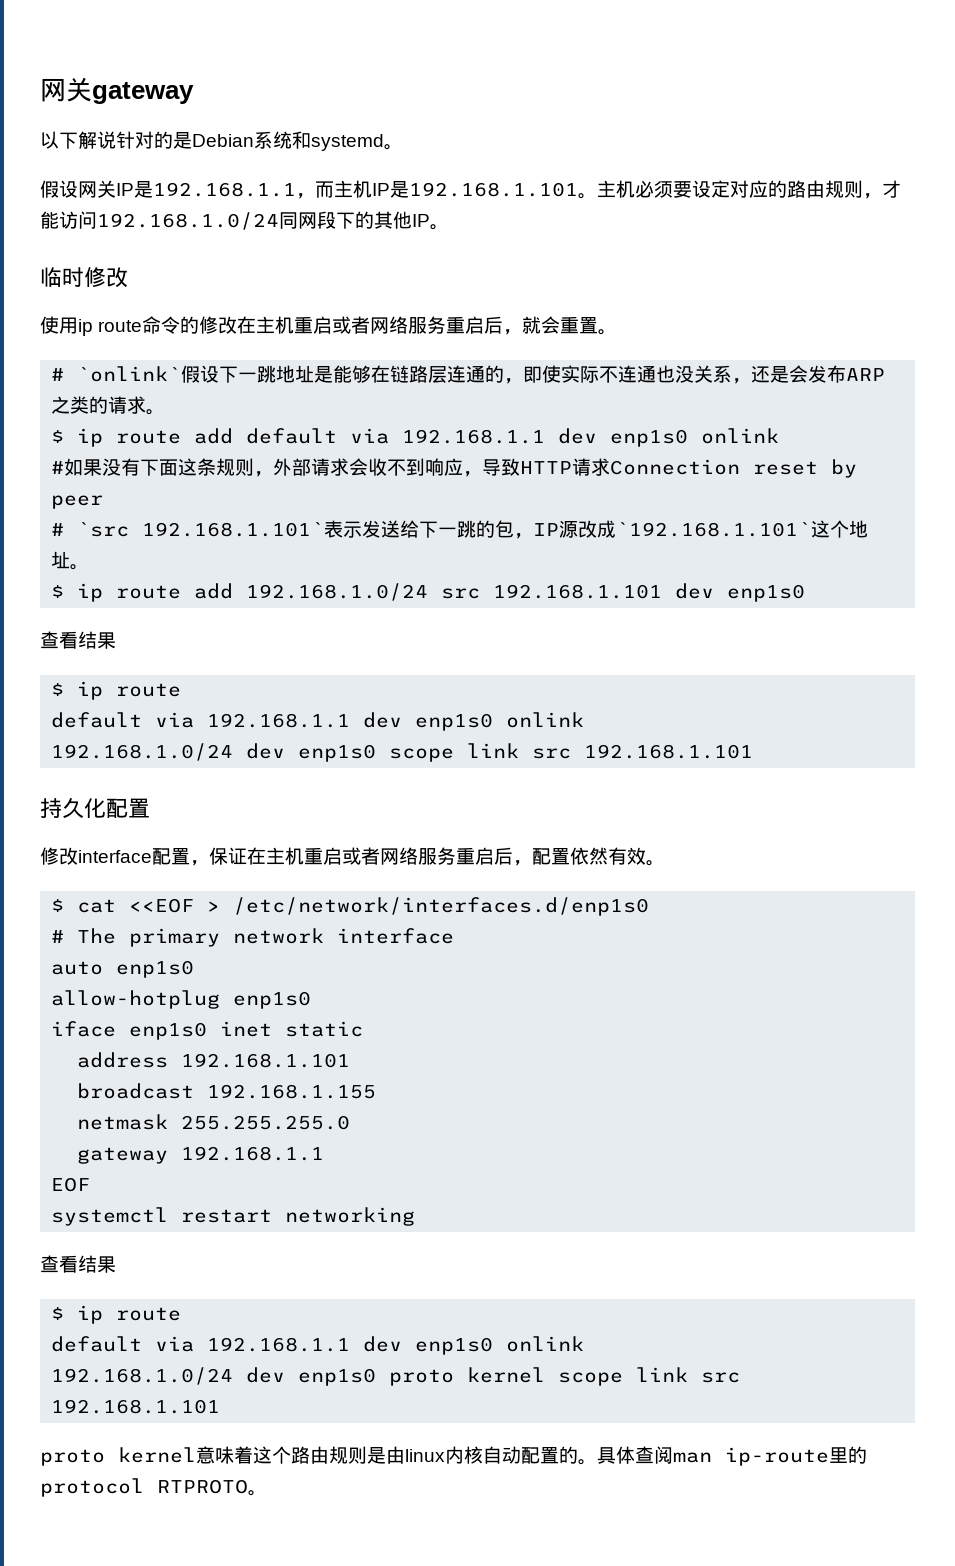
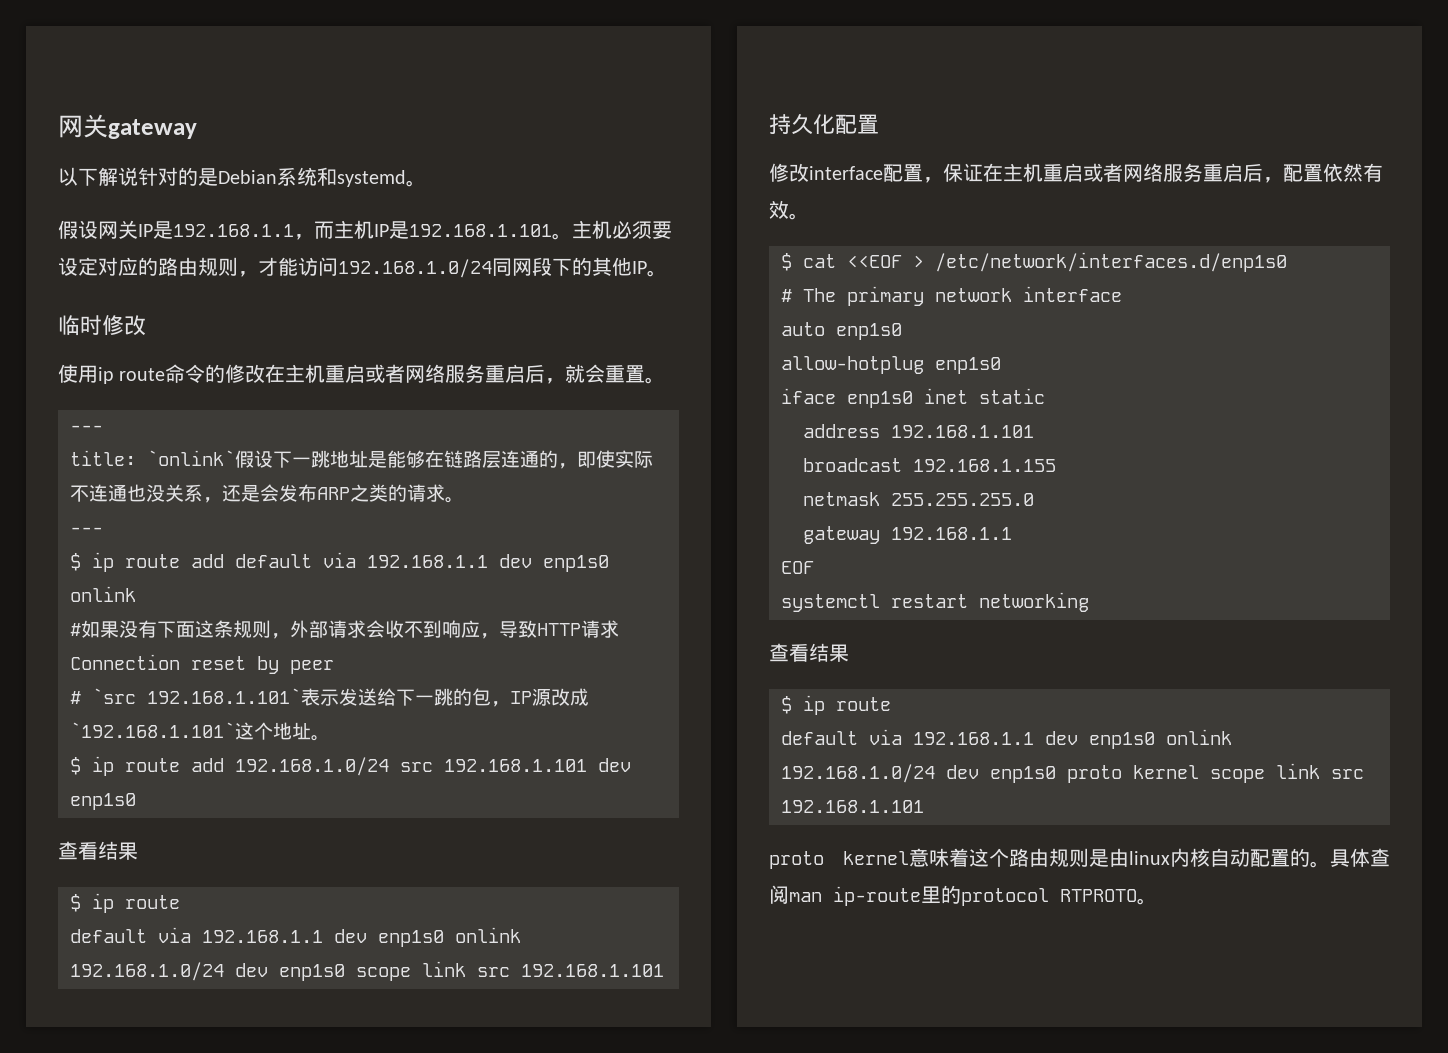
  使用ip route命令的修改在主机重启或者网络服务重启后，就会重置。
- # `onlink`假设下一跳地址是能够在链路层连通的，即使实际不连通也没关系，还是会发布ARP之类的请求。
+ ---
+ title: `onlink`假设下一跳地址是能够在链路层连通的，即使实际不连通也没关系，还是会发布ARP之类的请求。
+ ---

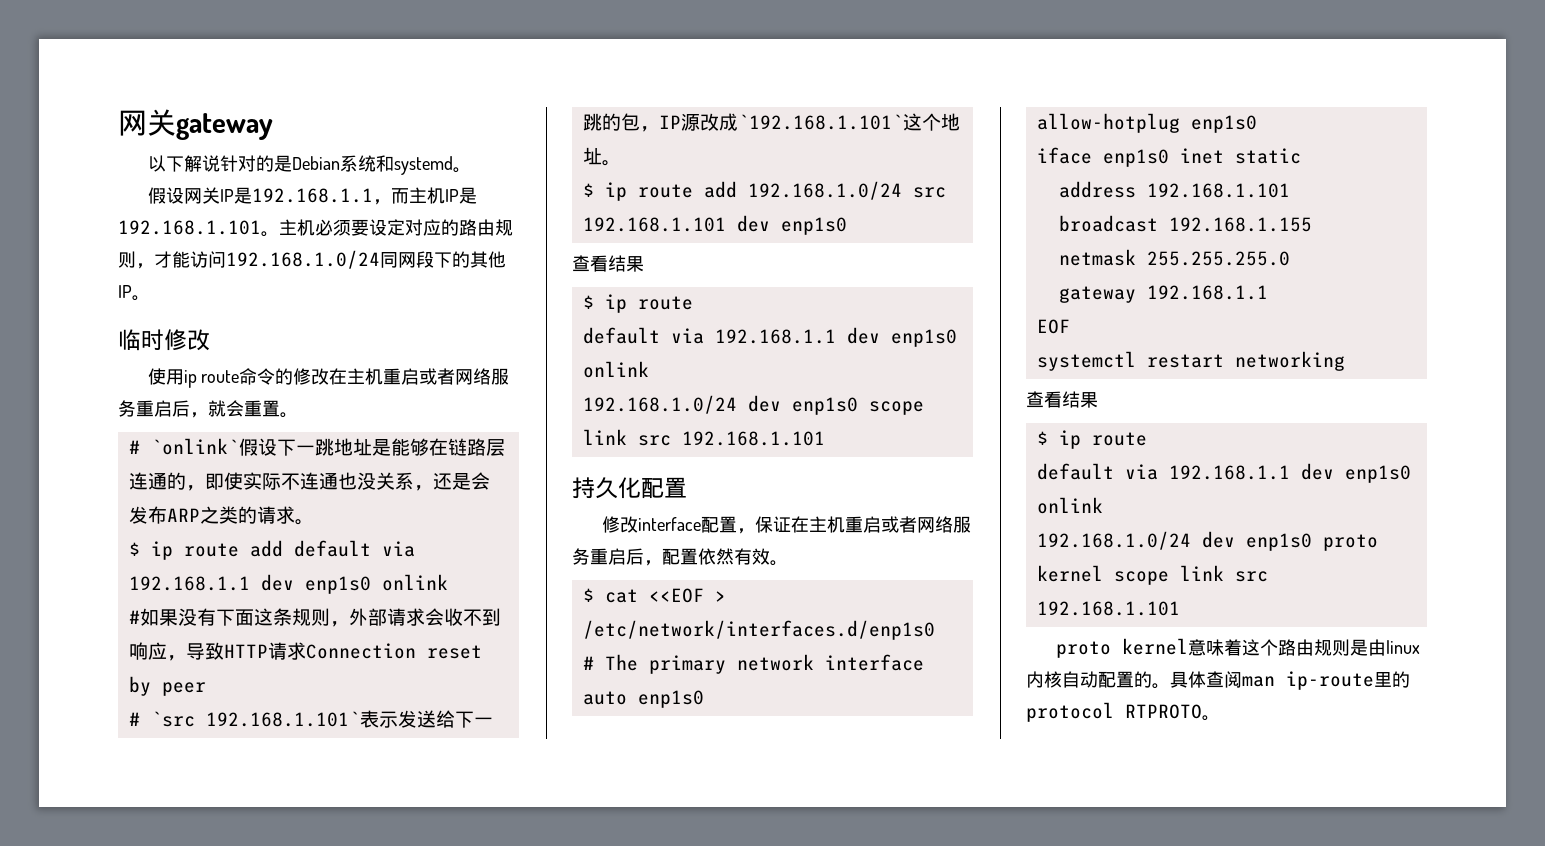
  使用ip route命令的修改在主机重启或者网络服务重启后，就会重置。
- ---
- title: `onlink`假设下一跳地址是能够在链路层连通的，即使实际不连通也没关系，还是会发布ARP之类的请求。
- ---
+ # `onlink`假设下一跳地址是能够在链路层连通的，即使实际不连通也没关系，还是会发布ARP之类的请求。

